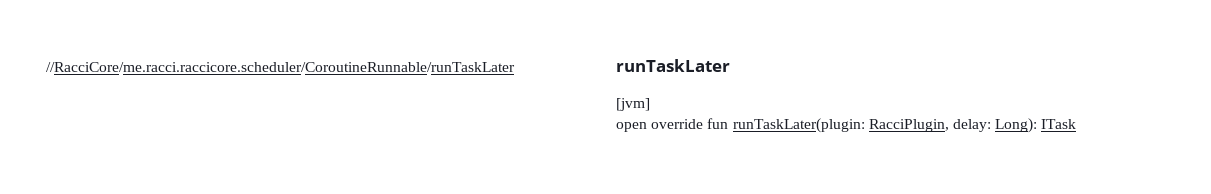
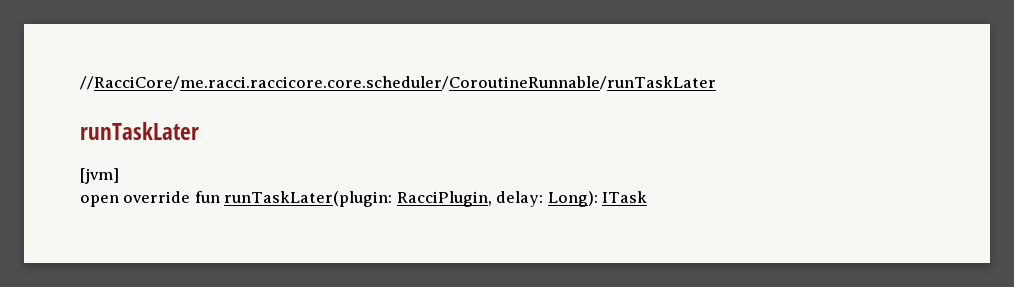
- //RacciCore/me.racci.raccicore.scheduler/CoroutineRunnable/runTaskLater
+ //RacciCore/me.racci.raccicore.core.scheduler/CoroutineRunnable/runTaskLater

